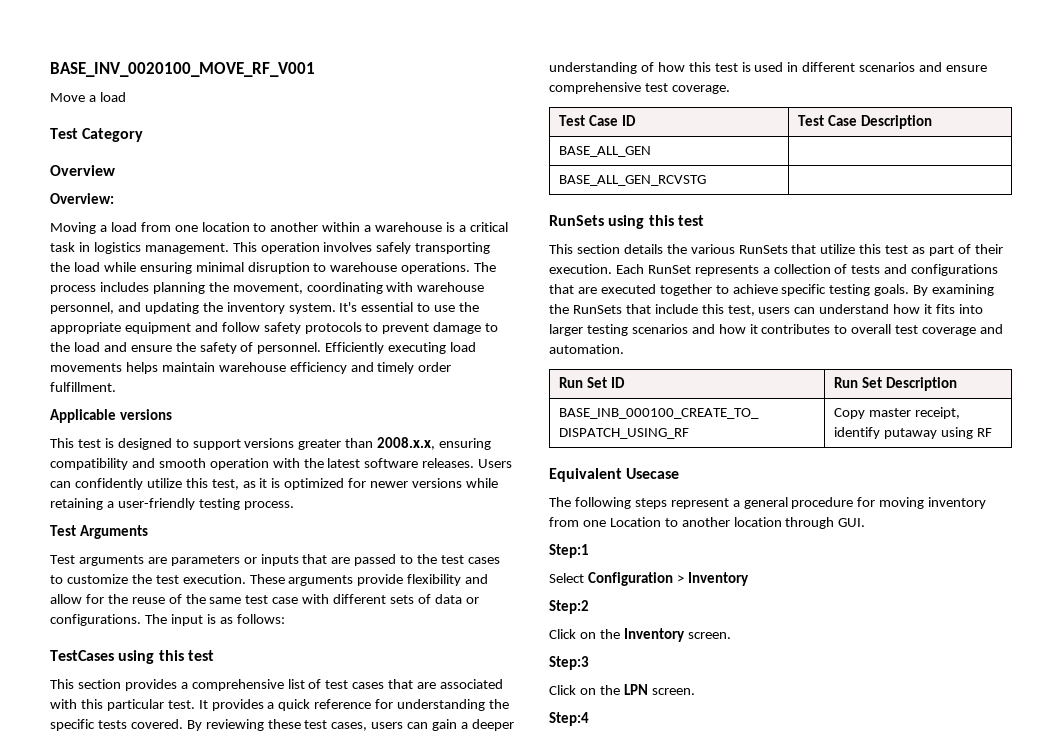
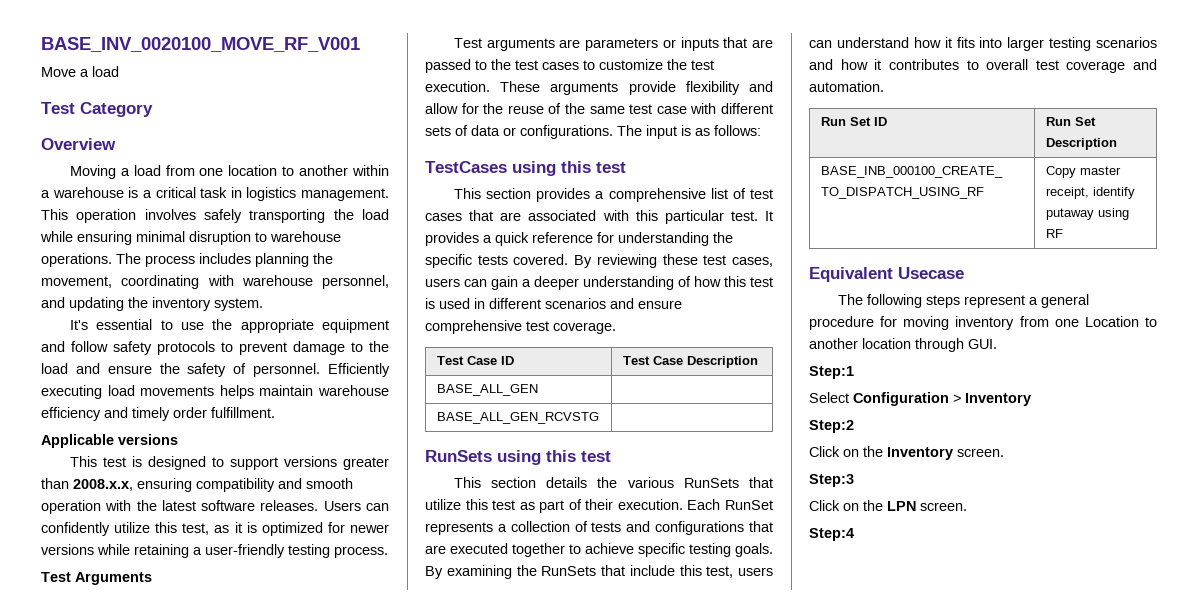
- Overview:
- The process includes planning the movement, coordinating with warehouse personnel, and updating the inventory system. It's essential to use the appropriate equipment and follow safety protocols to prevent damage to the load and ensure the safety of personnel.
+ The process includes planning the movement, coordinating with warehouse personnel, and updating the inventory system.
+ It's essential to use the appropriate equipment and follow safety protocols to prevent damage to the load and ensure the safety of personnel.

